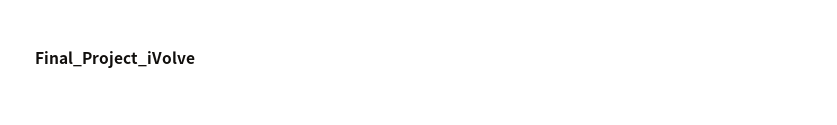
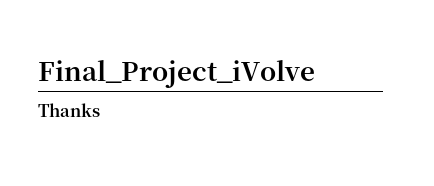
+ Thanks

